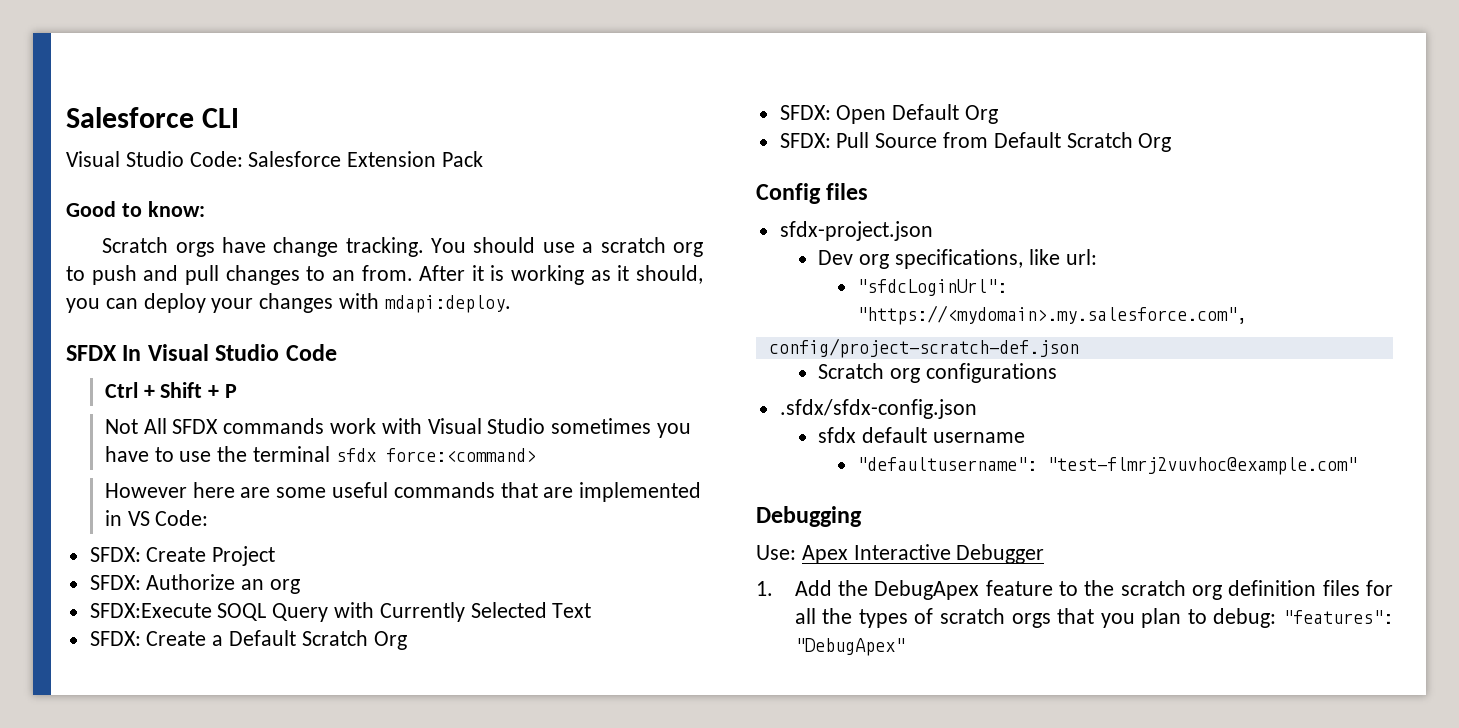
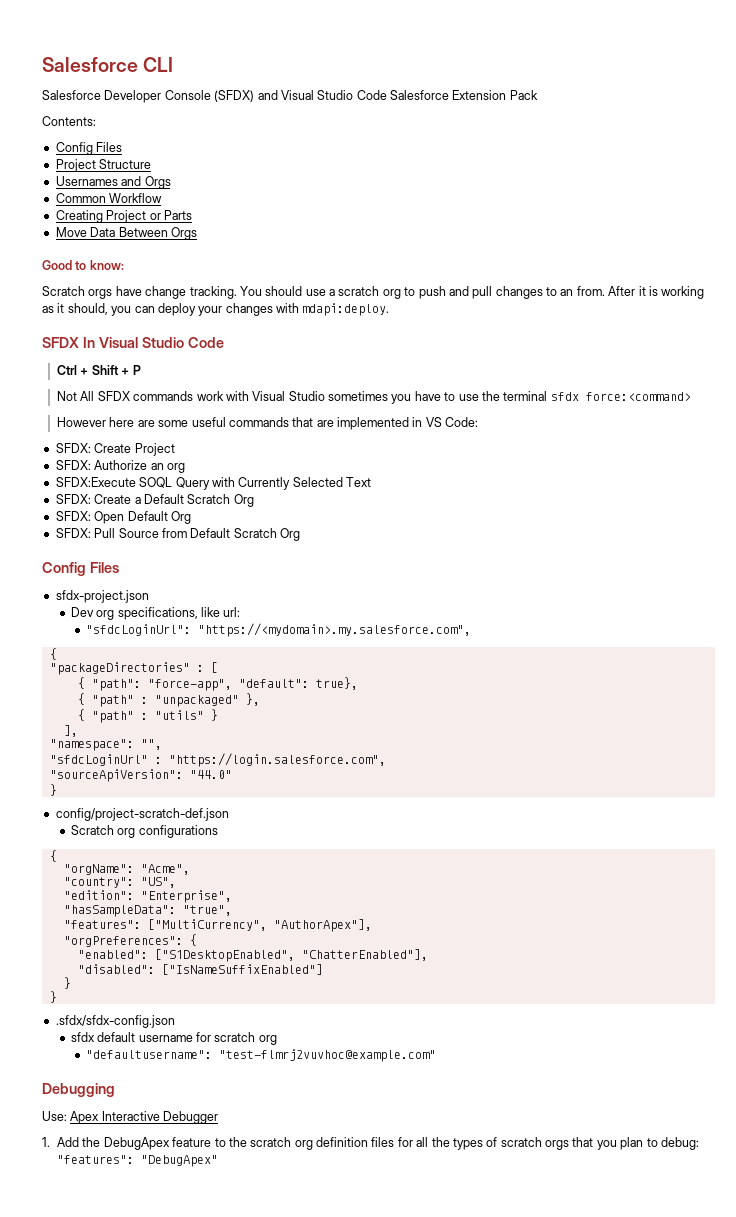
- Visual Studio Code: Salesforce Extension Pack
+ Salesforce Developer Console (SFDX) and Visual Studio Code Salesforce Extension Pack
+ Contents:
+ Config Files
+ Project Structure
+ Usernames and Orgs
+ Common Workflow
+ Creating Project or Parts
+ Move Data Between Orgs
  SFDX: Pull Source from Default Scratch Org
- Config files
+ Config Files
  "sfdcLoginUrl": "https://<mydomain>.my.salesforce.com",
+ {
+ "packageDirectories" : [
+ { "path": "force-app", "default": true},
+ { "path" : "unpackaged" },
+ { "path" : "utils" }
+ ],
+ "namespace": "",
+ "sfdcLoginUrl" : "https://login.salesforce.com",
+ "sourceApiVersion": "44.0"
+ }
  config/project-scratch-def.json
  Scratch org configurations
+ {
+ "orgName": "Acme",
+ "country": "US",
+ "edition": "Enterprise",
+ "hasSampleData": "true",
+ "features": ["MultiCurrency", "AuthorApex"],
+ "orgPreferences": {
+ "enabled": ["S1DesktopEnabled", "ChatterEnabled"],
+ "disabled": ["IsNameSuffixEnabled"]
+ }
+ }
- sfdx default username
+ sfdx default username for scratch org

